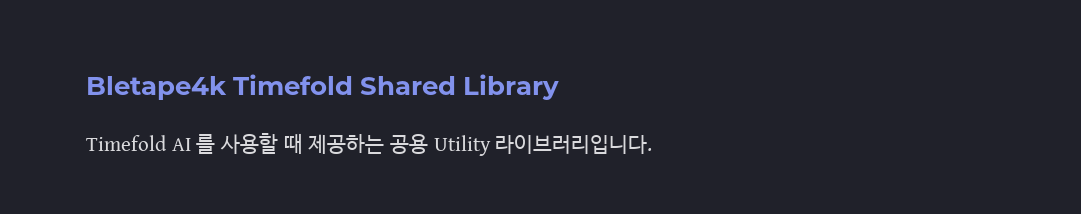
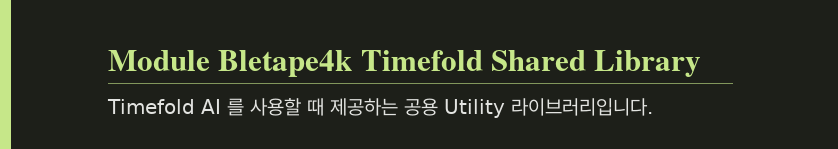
- Bletape4k Timefold Shared Library
+ Module Bletape4k Timefold Shared Library

